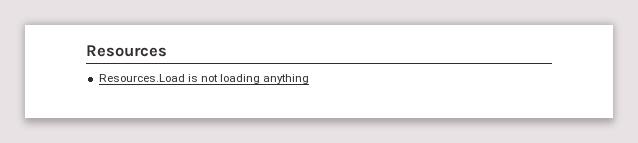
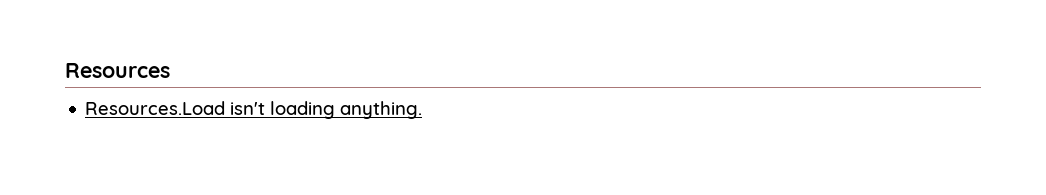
- Resources.Load is not loading anything
+ Resources.Load isn't loading anything.

